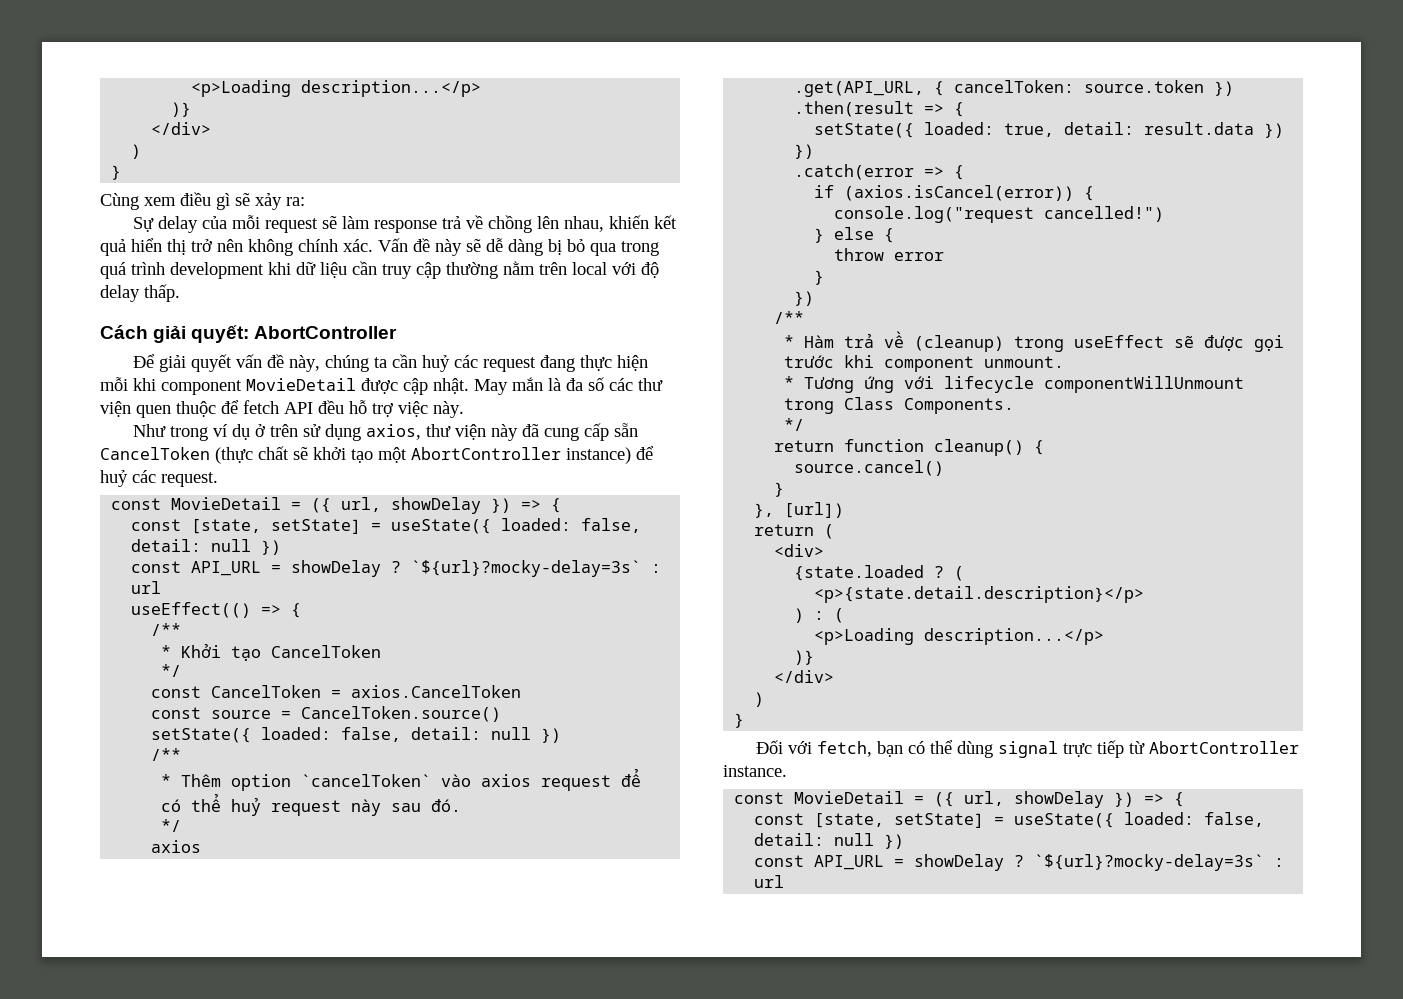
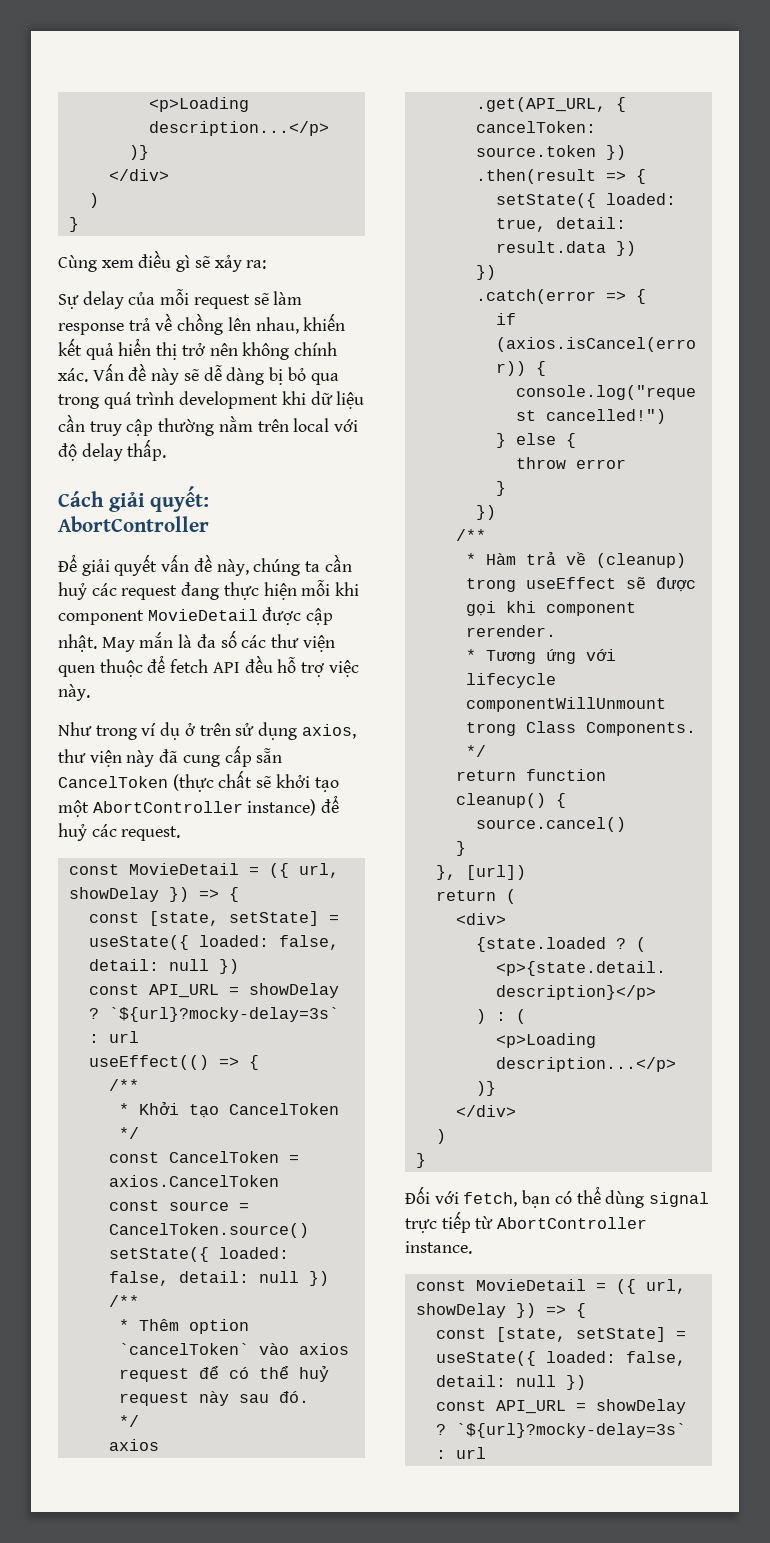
- * Hàm trả về (cleanup) trong useEffect sẽ được gọi trước khi component unmount.
+ * Hàm trả về (cleanup) trong useEffect sẽ được gọi khi component rerender.

